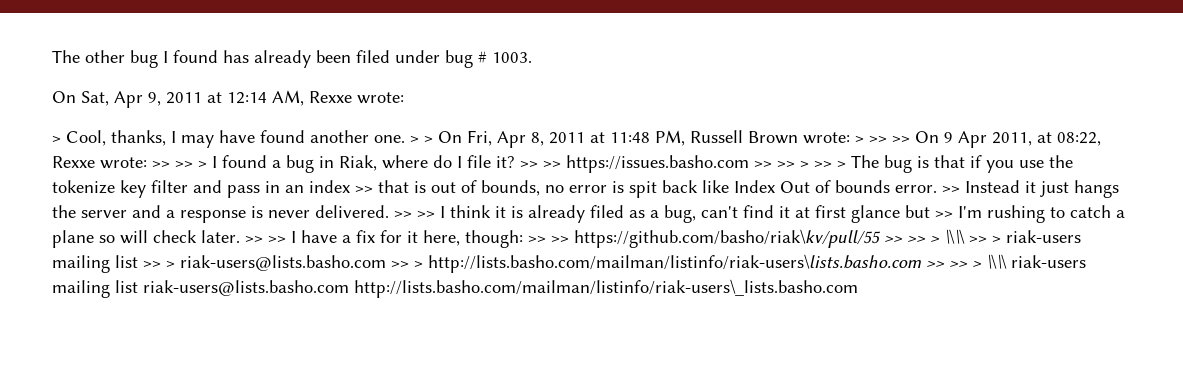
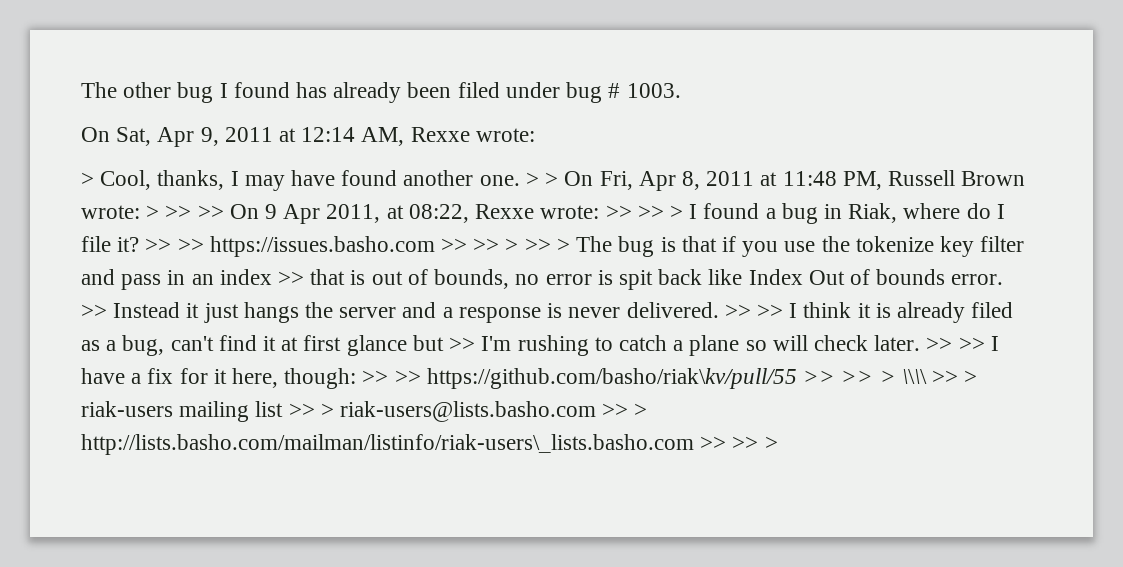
- >> >> I have a fix for it here, though: >> >> https://github.com/basho/riak\kv/pull/55 >> >> > \\\\ >> > riak-users mailing list >> > riak-users@lists.basho.com >> > http://lists.basho.com/mailman/listinfo/riak-users\lists.basho.com >> >> > \\\\ riak-users mailing list riak-users@lists.basho.com http://lists.basho.com/mailman/listinfo/riak-users\_lists.basho.com
+ >> >> I have a fix for it here, though: >> >> https://github.com/basho/riak\kv/pull/55 >> >> > \\\\ >> > riak-users mailing list >> > riak-users@lists.basho.com >> > http://lists.basho.com/mailman/listinfo/riak-users\_lists.basho.com >> >> >

